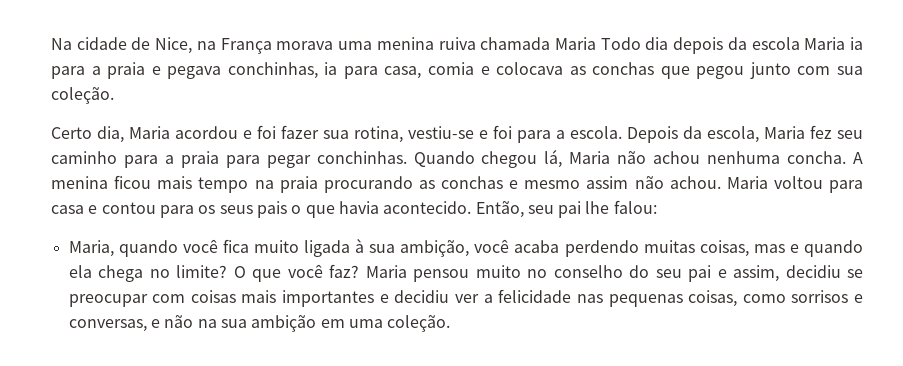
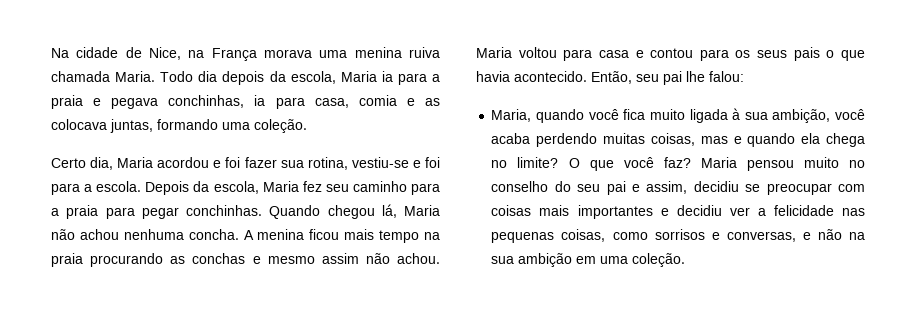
- Na cidade de Nice, na França morava uma menina ruiva chamada Maria Todo dia depois da escola Maria ia para a praia e pegava conchinhas, ia para casa, comia e colocava as conchas que pegou junto com sua coleção.
+ Na cidade de Nice, na França morava uma menina ruiva chamada Maria. Todo dia depois da escola, Maria ia para a praia e pegava conchinhas, ia para casa, comia e as colocava juntas, formando uma coleção.

